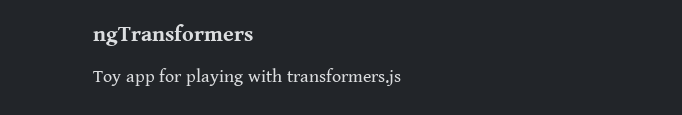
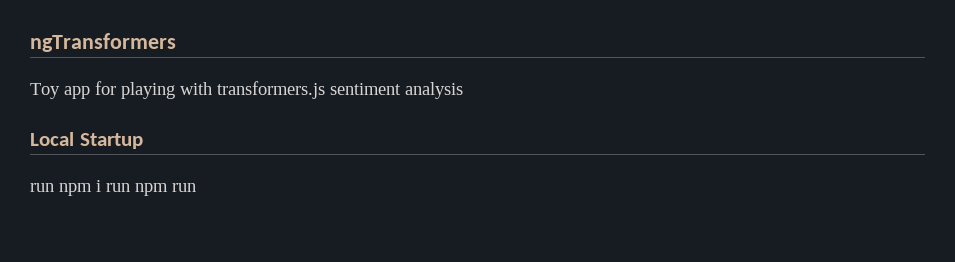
- Toy app for playing with transformers.js
+ Toy app for playing with transformers.js sentiment analysis
+ Local Startup
+ run npm i run npm run

